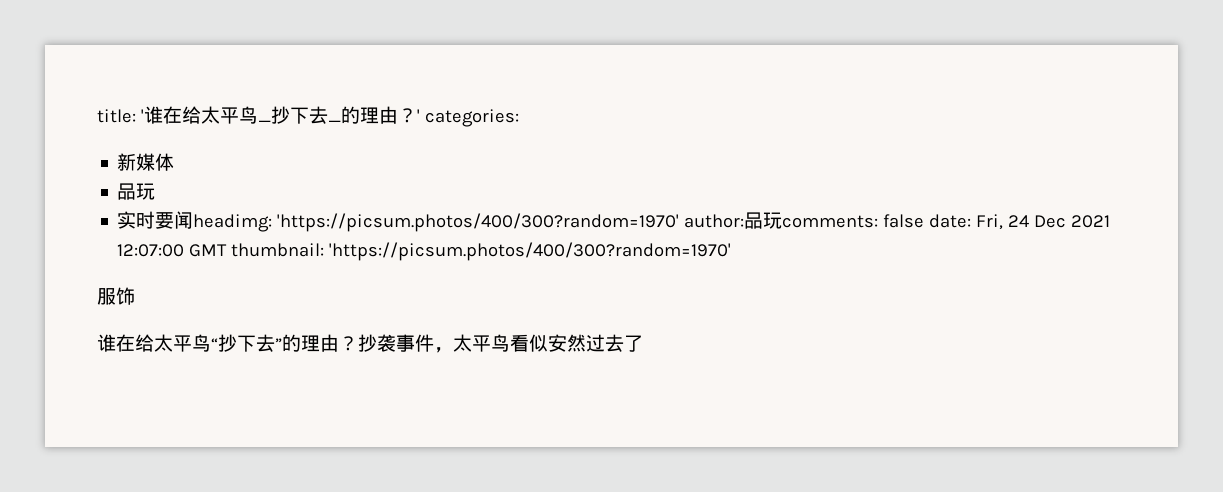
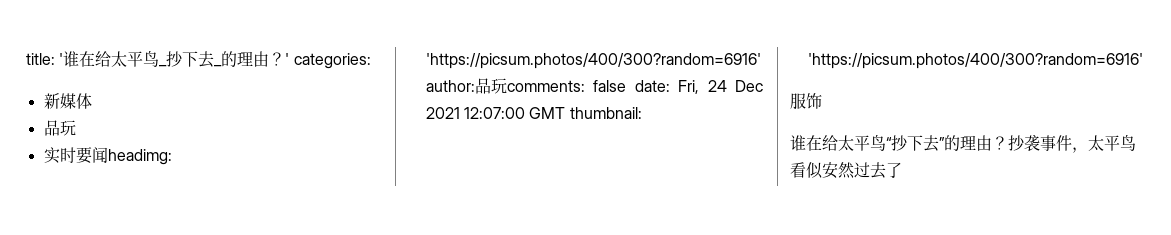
- 实时要闻headimg: 'https://picsum.photos/400/300?random=1970' author:品玩comments: false date: Fri, 24 Dec 2021 12:07:00 GMT thumbnail: 'https://picsum.photos/400/300?random=1970'
+ 实时要闻headimg: 'https://picsum.photos/400/300?random=6916' author:品玩comments: false date: Fri, 24 Dec 2021 12:07:00 GMT thumbnail: 'https://picsum.photos/400/300?random=6916'

